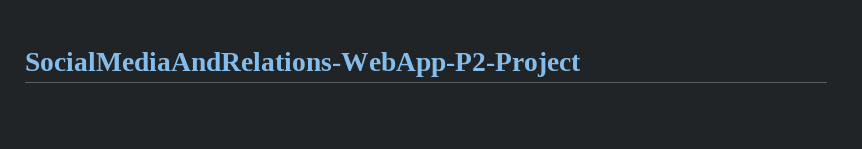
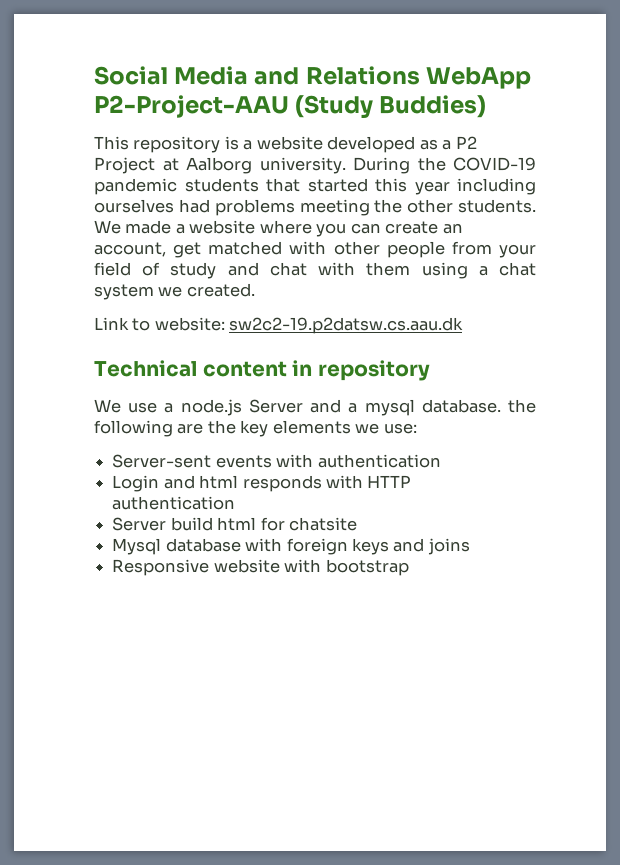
- SocialMediaAndRelations-WebApp-P2-Project
+ Social Media and Relations WebApp P2-Project-AAU (Study Buddies)
+ This repository is a website developed as a P2 Project at Aalborg university. During the COVID-19 pandemic students that started this year including ourselves had problems meeting the other students. We made a website where you can create an account, get matched with other people from your field of study and chat with them using a chat system we created.
+ Link to website: sw2c2-19.p2datsw.cs.aau.dk
+ Technical content in repository
+ We use a node.js Server and a mysql database. the following are the key elements we use:
+ Server-sent events with authentication
+ Login and html responds with HTTP authentication
+ Server build html for chatsite
+ Mysql database with foreign keys and joins
+ Responsive website with bootstrap

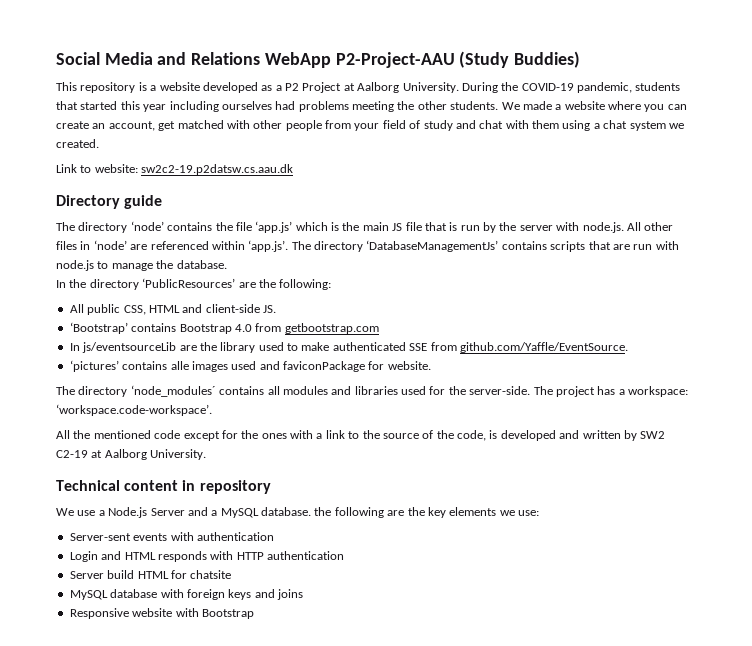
- This repository is a website developed as a P2 Project at Aalborg university.
+ This repository is a website developed as a P2 Project at Aalborg University.
- During the COVID-19 pandemic students that started this year including ourselves had problems meeting the other students.
+ During the COVID-19 pandemic, students that started this year including ourselves had problems meeting the other students.
+ Directory guide
+ The directory ‘node’ contains the file ‘app.js’ which is the main JS file that is run by the server with node.js. All other files in ‘node’ are referenced within ‘app.js’. The directory ‘DatabaseManagementJs’ contains scripts that are run with node.js to manage the database.
+ In the directory ‘PublicResources’ are the following:
+ All public CSS, HTML and client-side JS.
+ ‘Bootstrap’ contains Bootstrap 4.0 from getbootstrap.com
+ In js/eventsourceLib are the library used to make authenticated SSE from github.com/Yaffle/EventSource.
+ ‘pictures’ contains alle images used and faviconPackage for website.
+ The directory ‘node_modules´ contains all modules and libraries used for the server-side. The project has a workspace: ‘workspace.code-workspace’.
+ All the mentioned code except for the ones with a link to the source of the code, is developed and written by SW2 C2-19 at Aalborg University.
- We use a node.js Server and a mysql database. the following are the key elements we use:
+ We use a Node.js Server and a MySQL database. the following are the key elements we use:
- Login and html responds with HTTP authentication
+ Login and HTML responds with HTTP authentication
- Server build html for chatsite
+ Server build HTML for chatsite
- Mysql database with foreign keys and joins
+ MySQL database with foreign keys and joins
- Responsive website with bootstrap
+ Responsive website with Bootstrap

